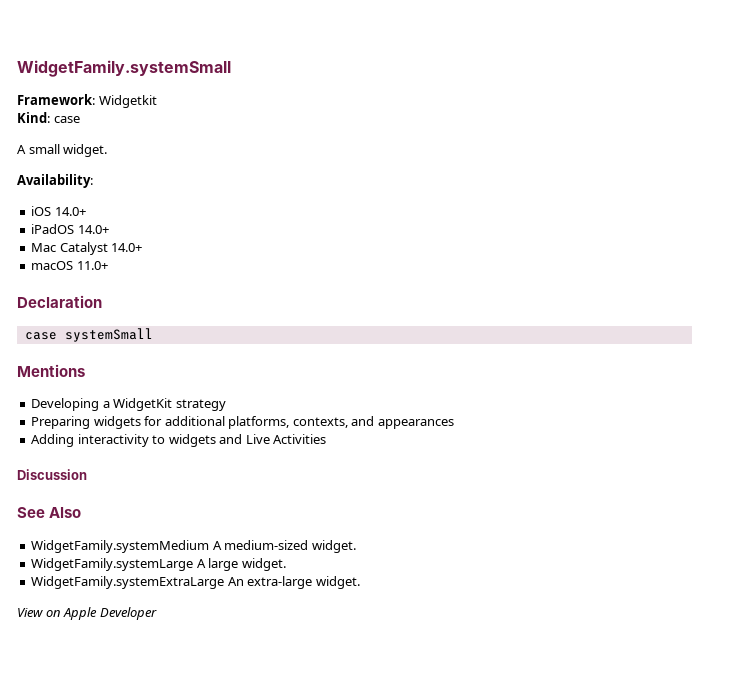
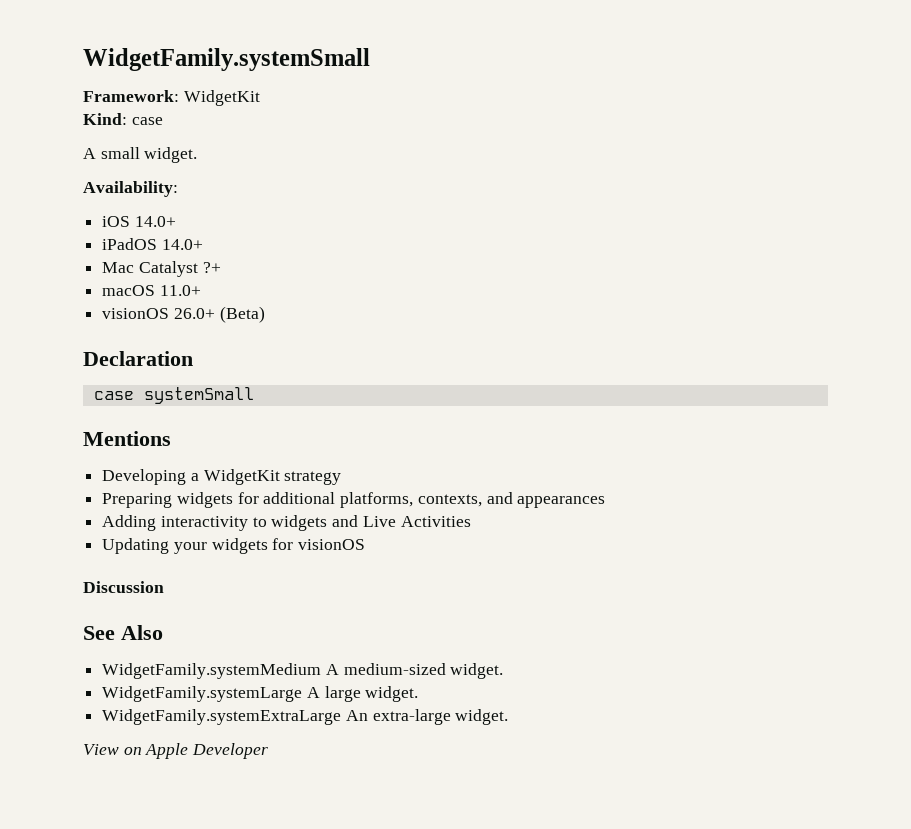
- Framework: Widgetkit
+ Framework: WidgetKit
- Mac Catalyst 14.0+
+ Mac Catalyst ?+
+ visionOS 26.0+ (Beta)
+ Updating your widgets for visionOS

